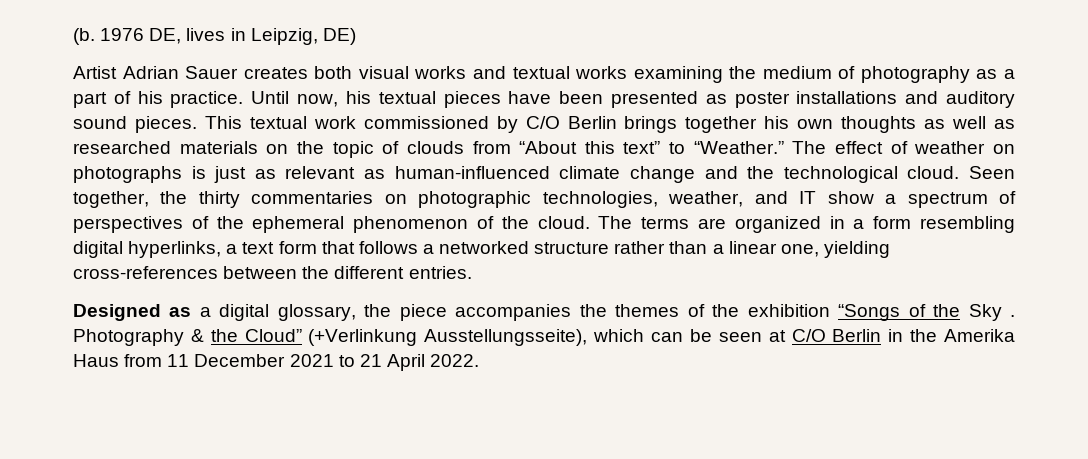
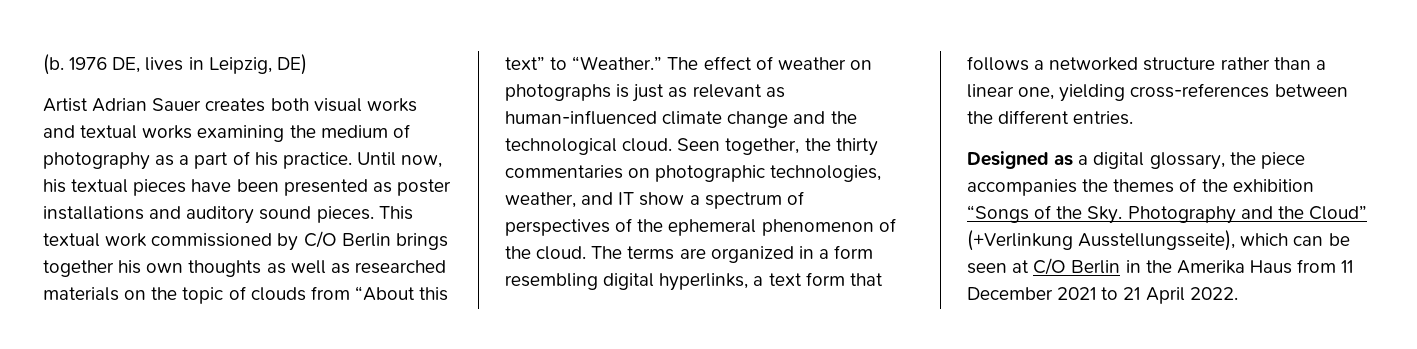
- Designed as a digital glossary, the piece accompanies the themes of the exhibition “Songs of the Sky . Photography & the Cloud” (+Verlinkung Ausstellungsseite), which can be seen at C/O Berlin in the Amerika Haus from 11 December 2021 to 21 April 2022.
+ Designed as a digital glossary, the piece accompanies the themes of the exhibition “Songs of the Sky. Photography and the Cloud” (+Verlinkung Ausstellungsseite), which can be seen at C/O Berlin in the Amerika Haus from 11 December 2021 to 21 April 2022.

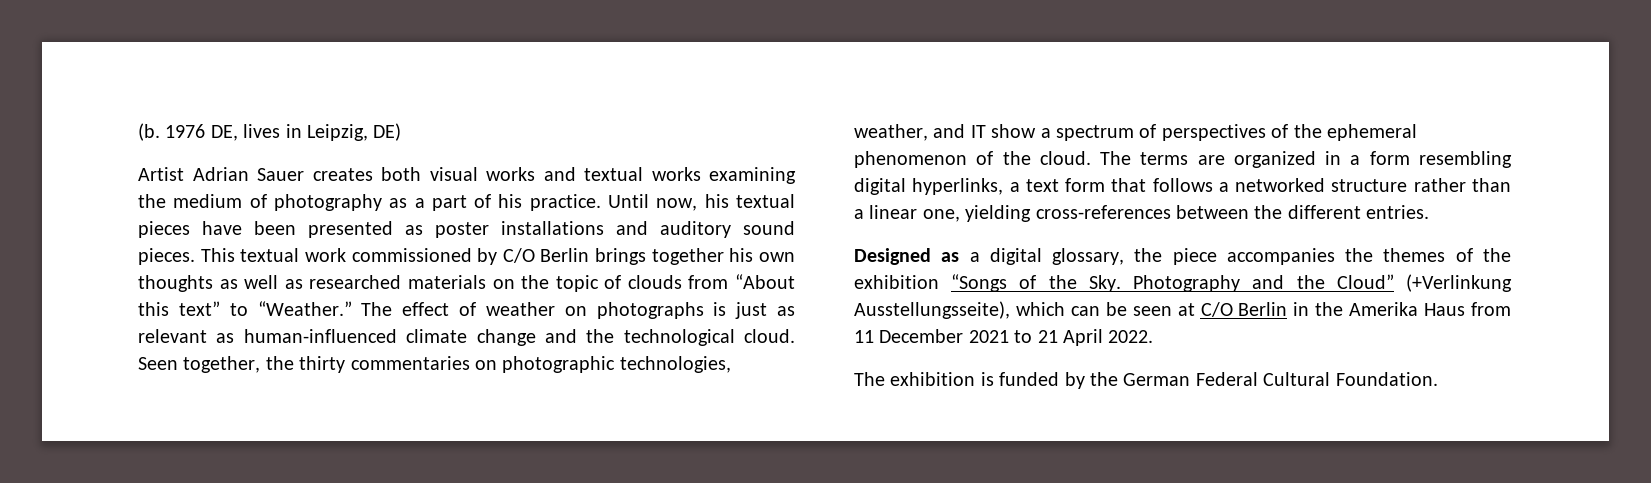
+ The exhibition is funded by the German Federal Cultural Foundation.

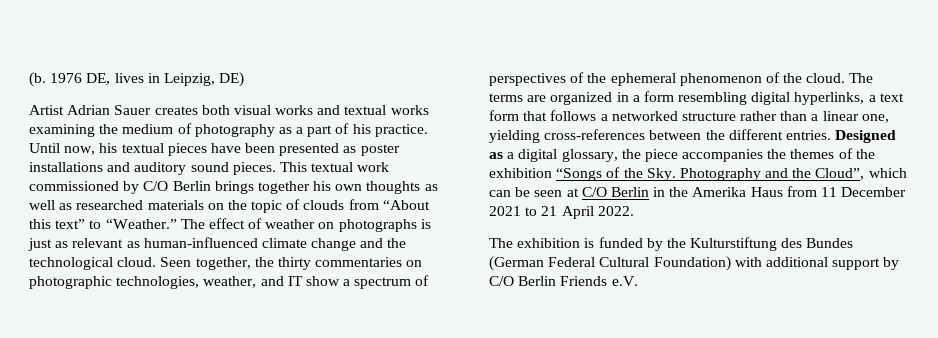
- The terms are organized in a form resembling digital hyperlinks, a text form that follows a networked structure rather than a linear one, yielding cross-references between the different entries.
- Designed as a digital glossary, the piece accompanies the themes of the exhibition “Songs of the Sky. Photography and the Cloud” (+Verlinkung Ausstellungsseite), which can be seen at C/O Berlin in the Amerika Haus from 11 December 2021 to 21 April 2022.
+ The terms are organized in a form resembling digital hyperlinks, a text form that follows a networked structure rather than a linear one, yielding cross-references between the different entries. Designed as a digital glossary, the piece accompanies the themes of the exhibition “Songs of the Sky. Photography and the Cloud”, which can be seen at C/O Berlin in the Amerika Haus from 11 December 2021 to 21 April 2022.
- The exhibition is funded by the German Federal Cultural Foundation.
+ The exhibition is funded by the Kulturstiftung des Bundes (German Federal Cultural Foundation) with additional support by C/O Berlin Friends e.V.

